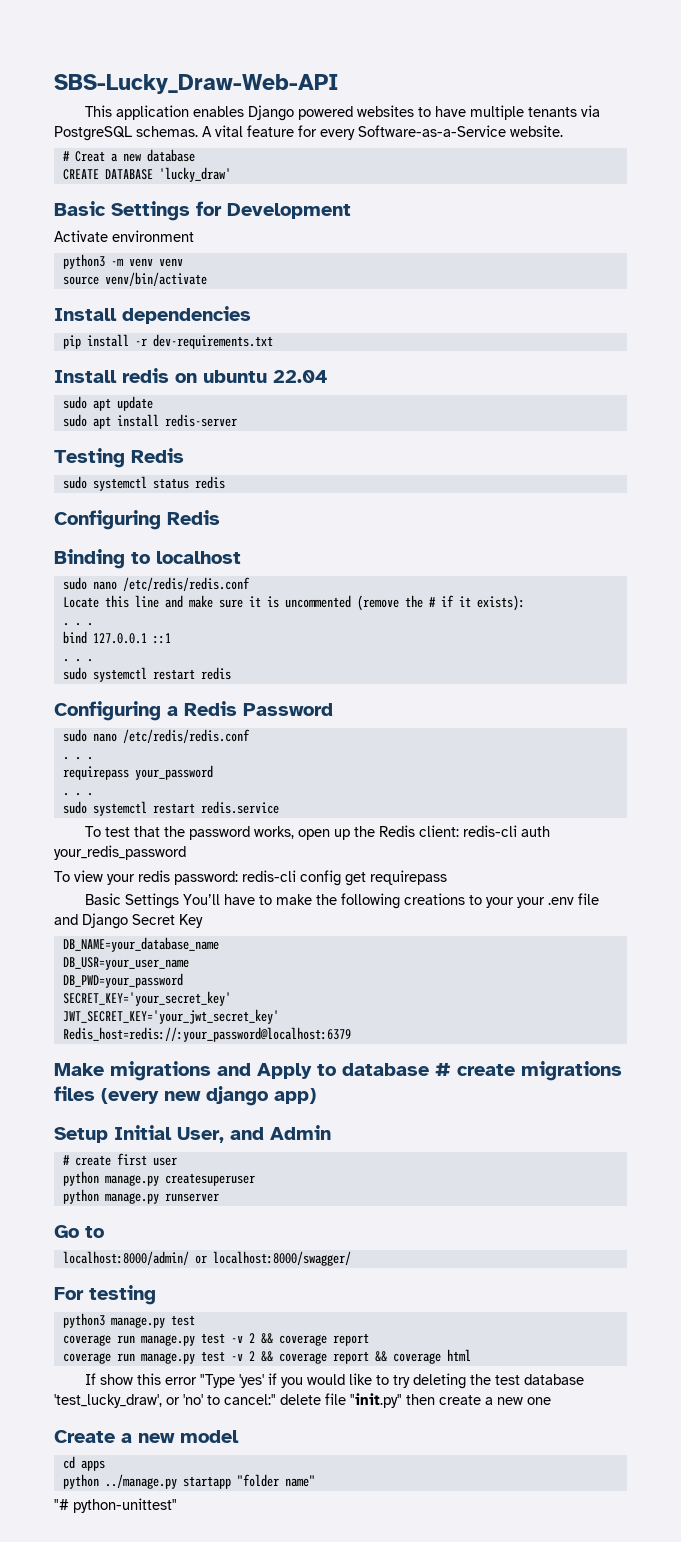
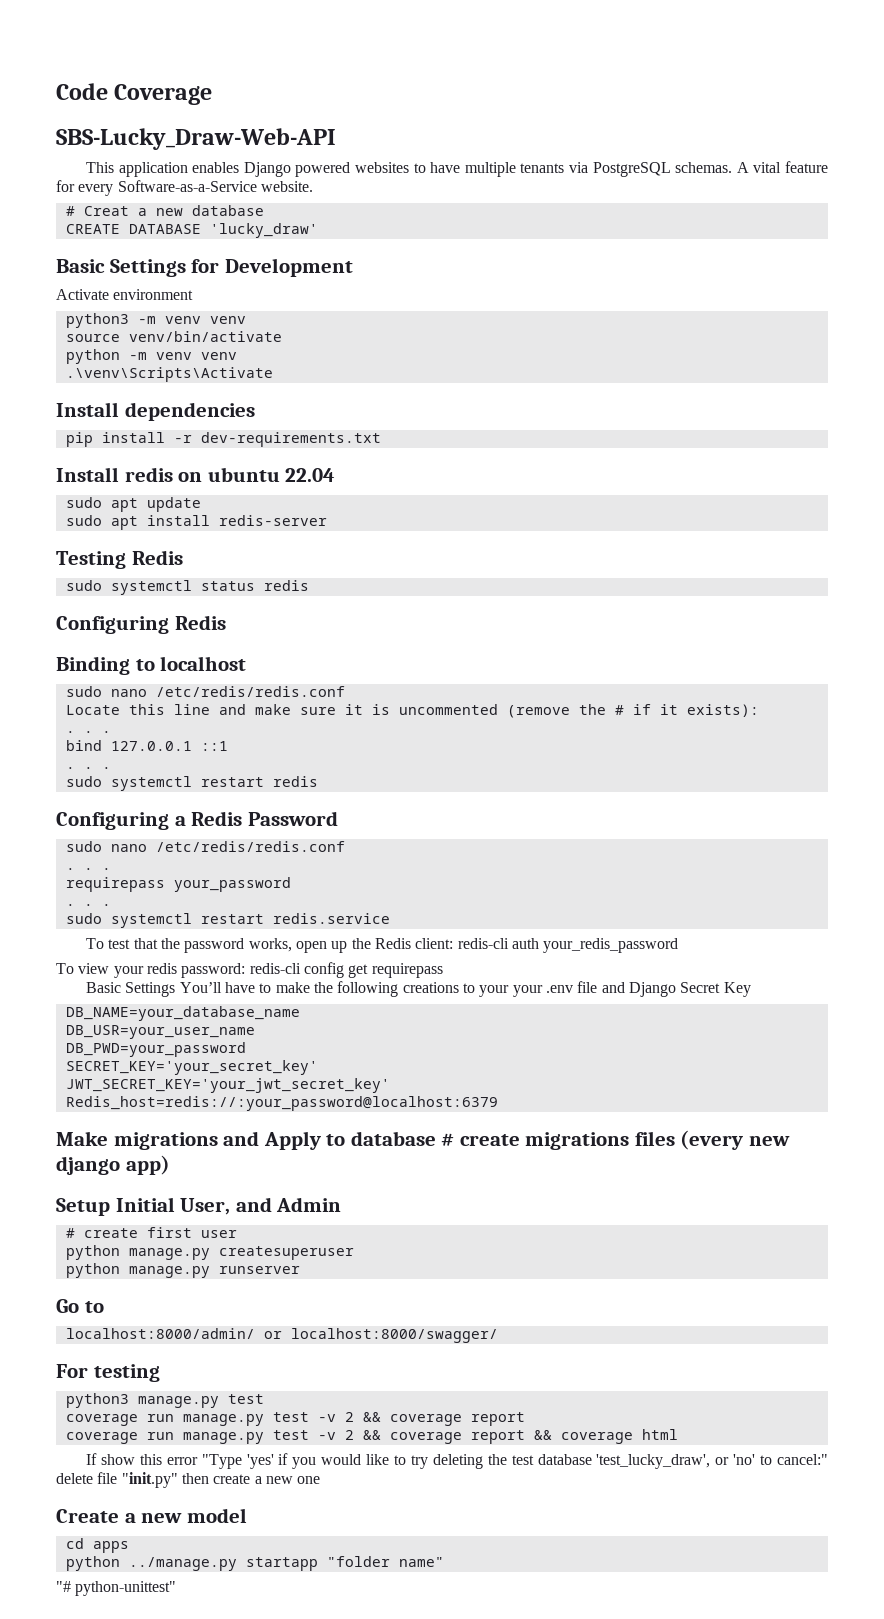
+ Code Coverage
+ python -m venv venv
+ .\venv\Scripts\Activate

